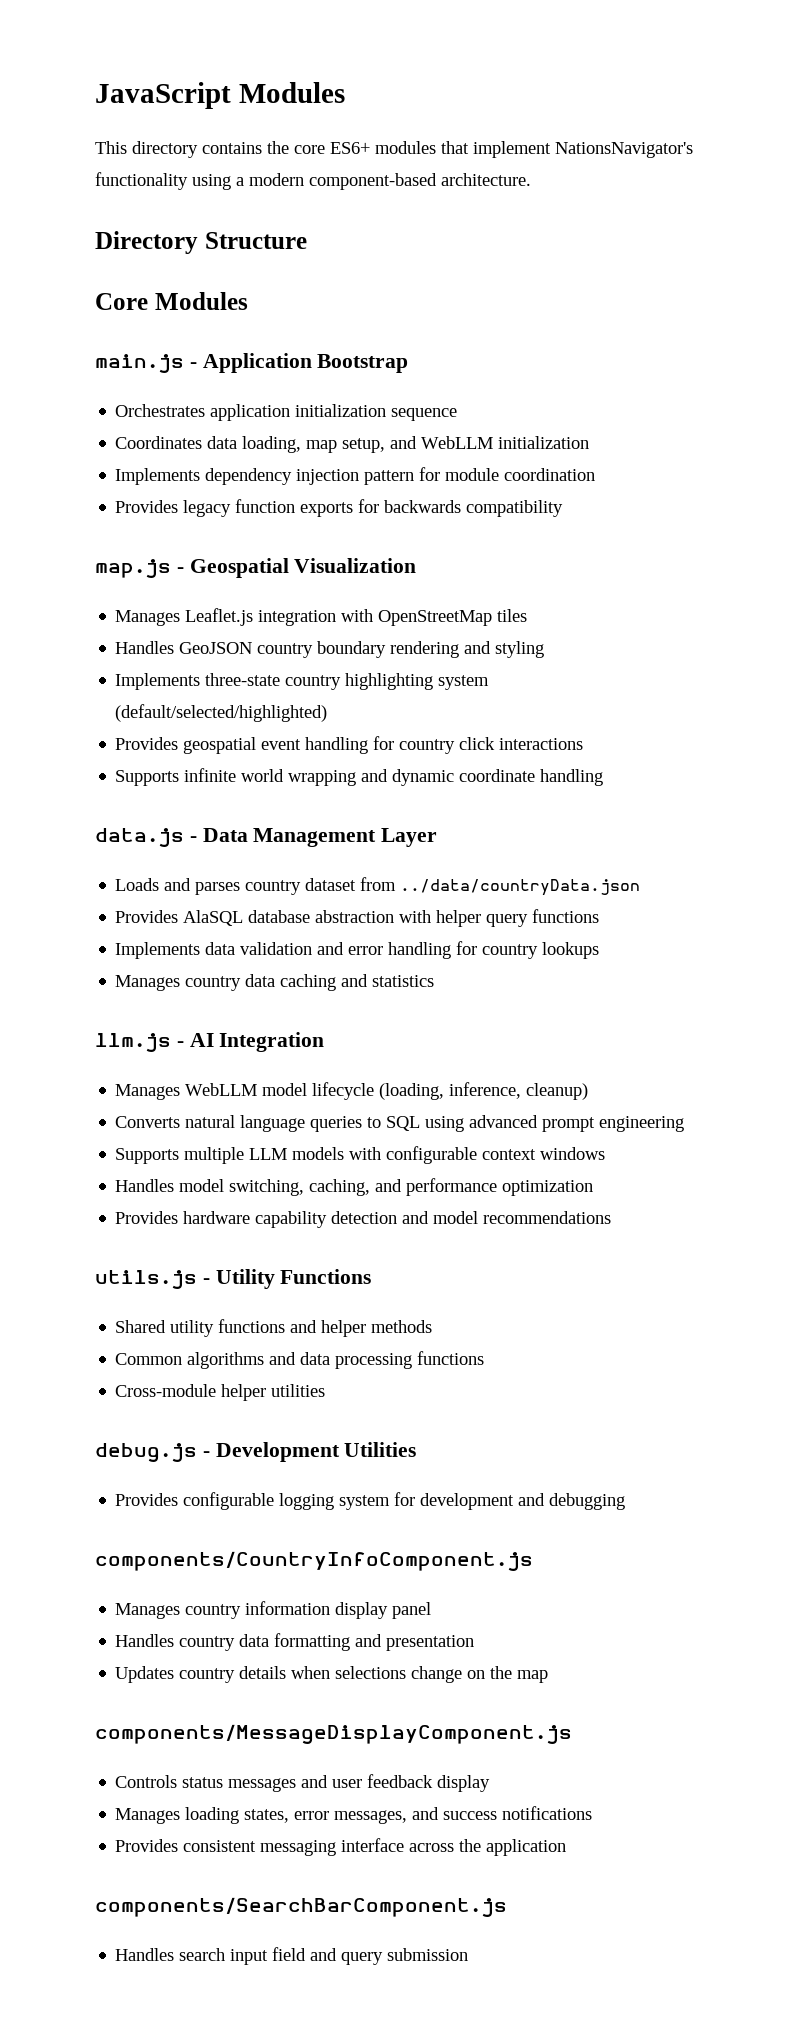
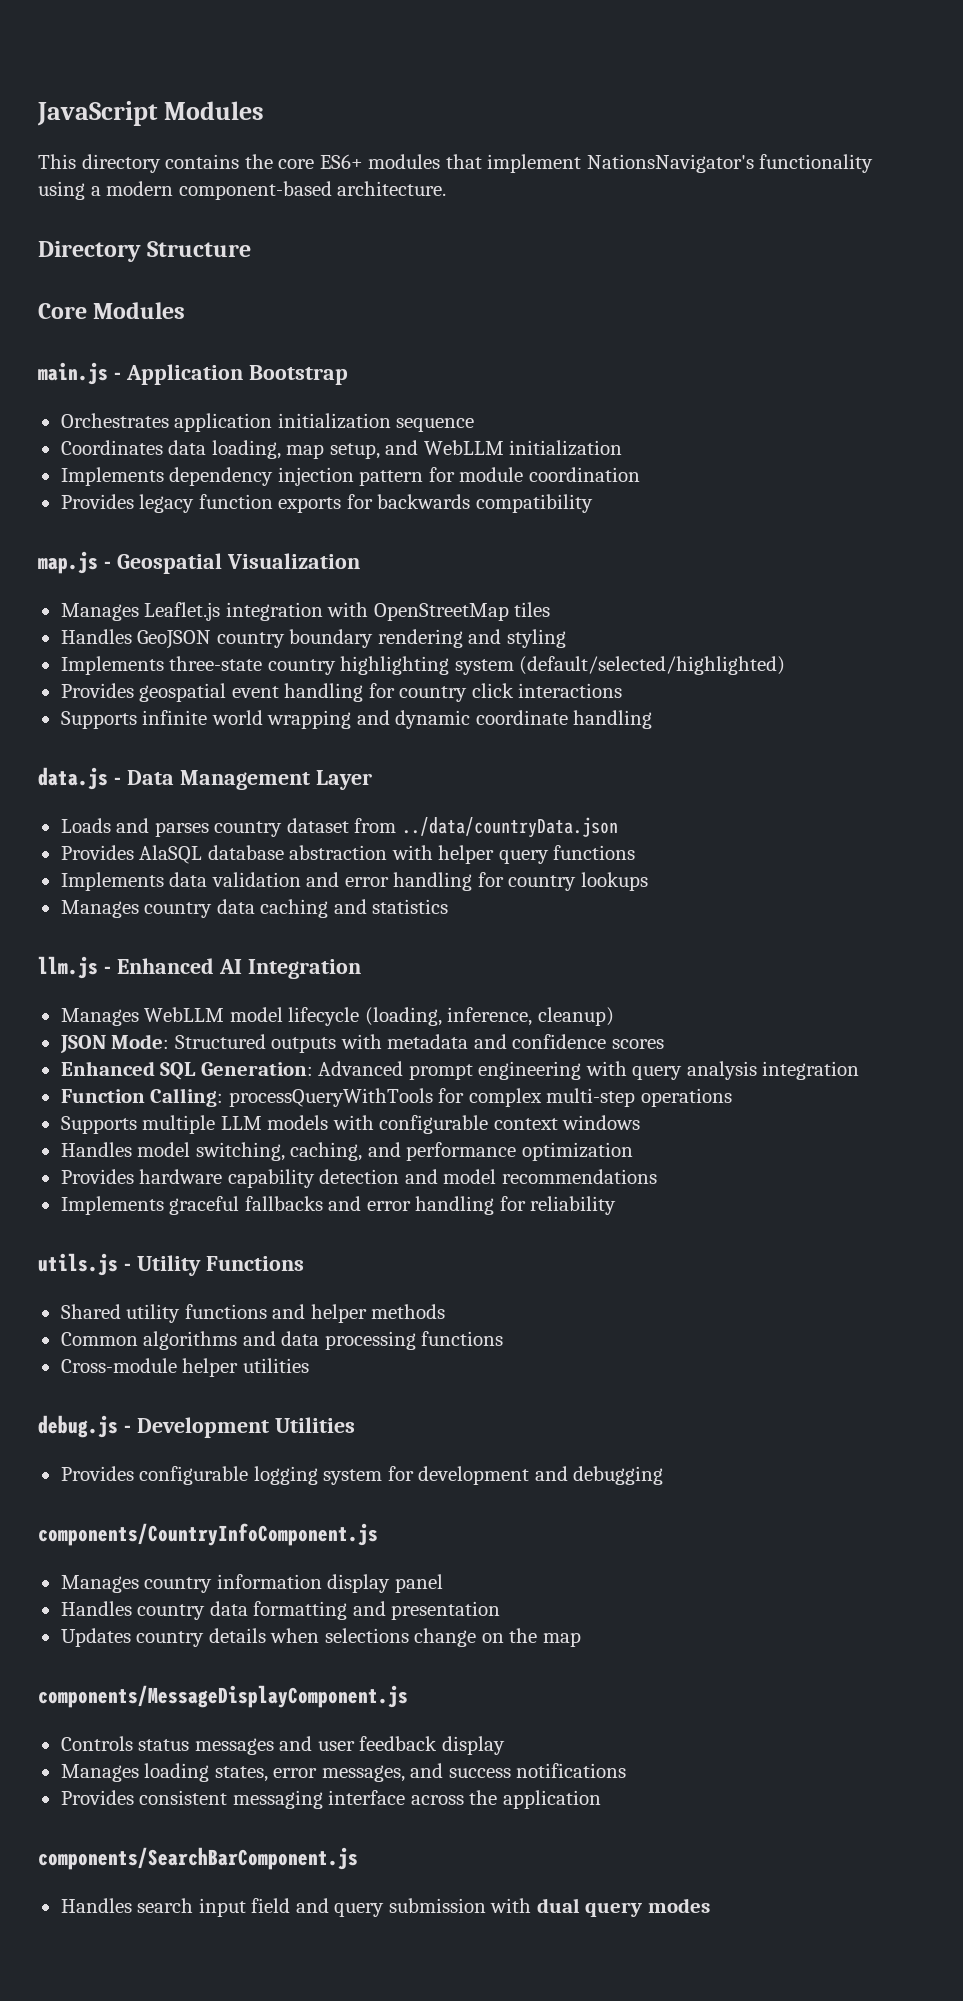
- llm.js - AI Integration
+ llm.js - Enhanced AI Integration
- Converts natural language queries to SQL using advanced prompt engineering
+ JSON Mode: Structured outputs with metadata and confidence scores
+ Enhanced SQL Generation: Advanced prompt engineering with query analysis integration
+ Function Calling: processQueryWithTools for complex multi-step operations
+ Implements graceful fallbacks and error handling for reliability
- Handles search input field and query submission
+ Handles search input field and query submission with dual query modes

